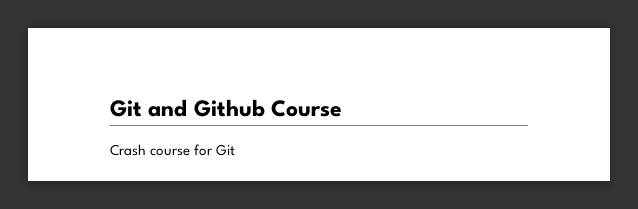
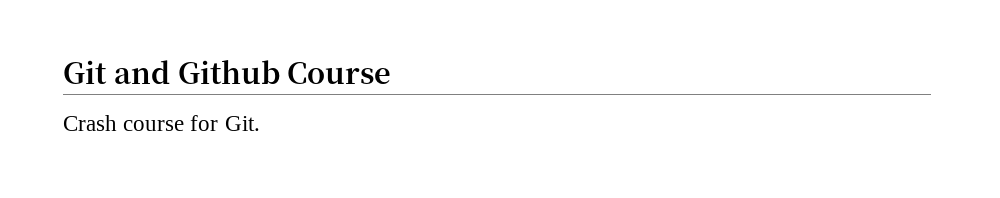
- Crash course for Git
+ Crash course for Git.

